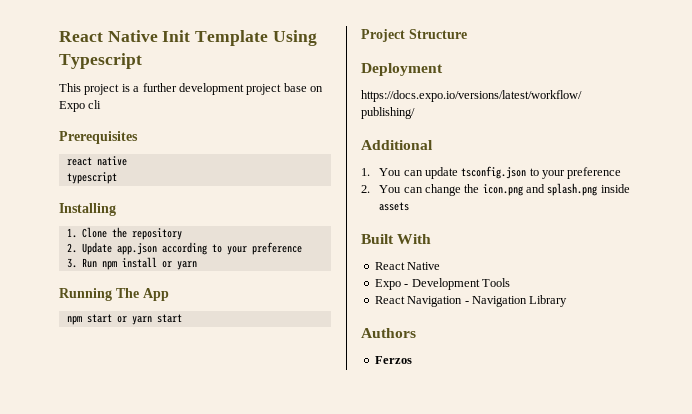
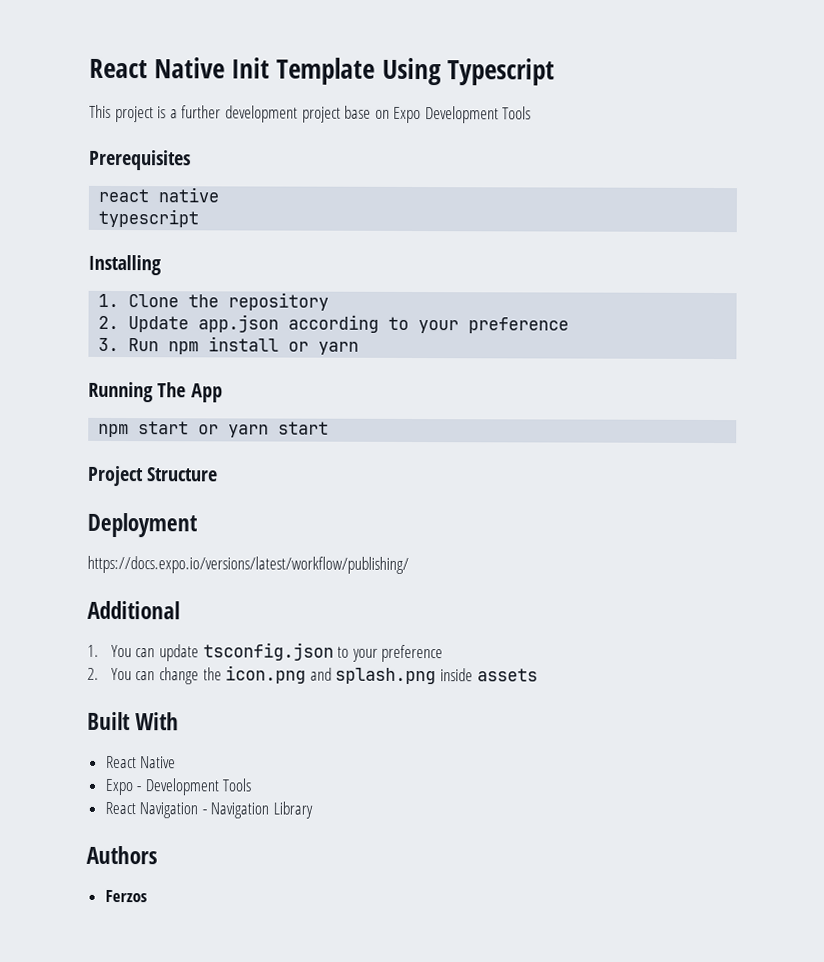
- This project is a further development project base on Expo cli
+ This project is a further development project base on Expo Development Tools

